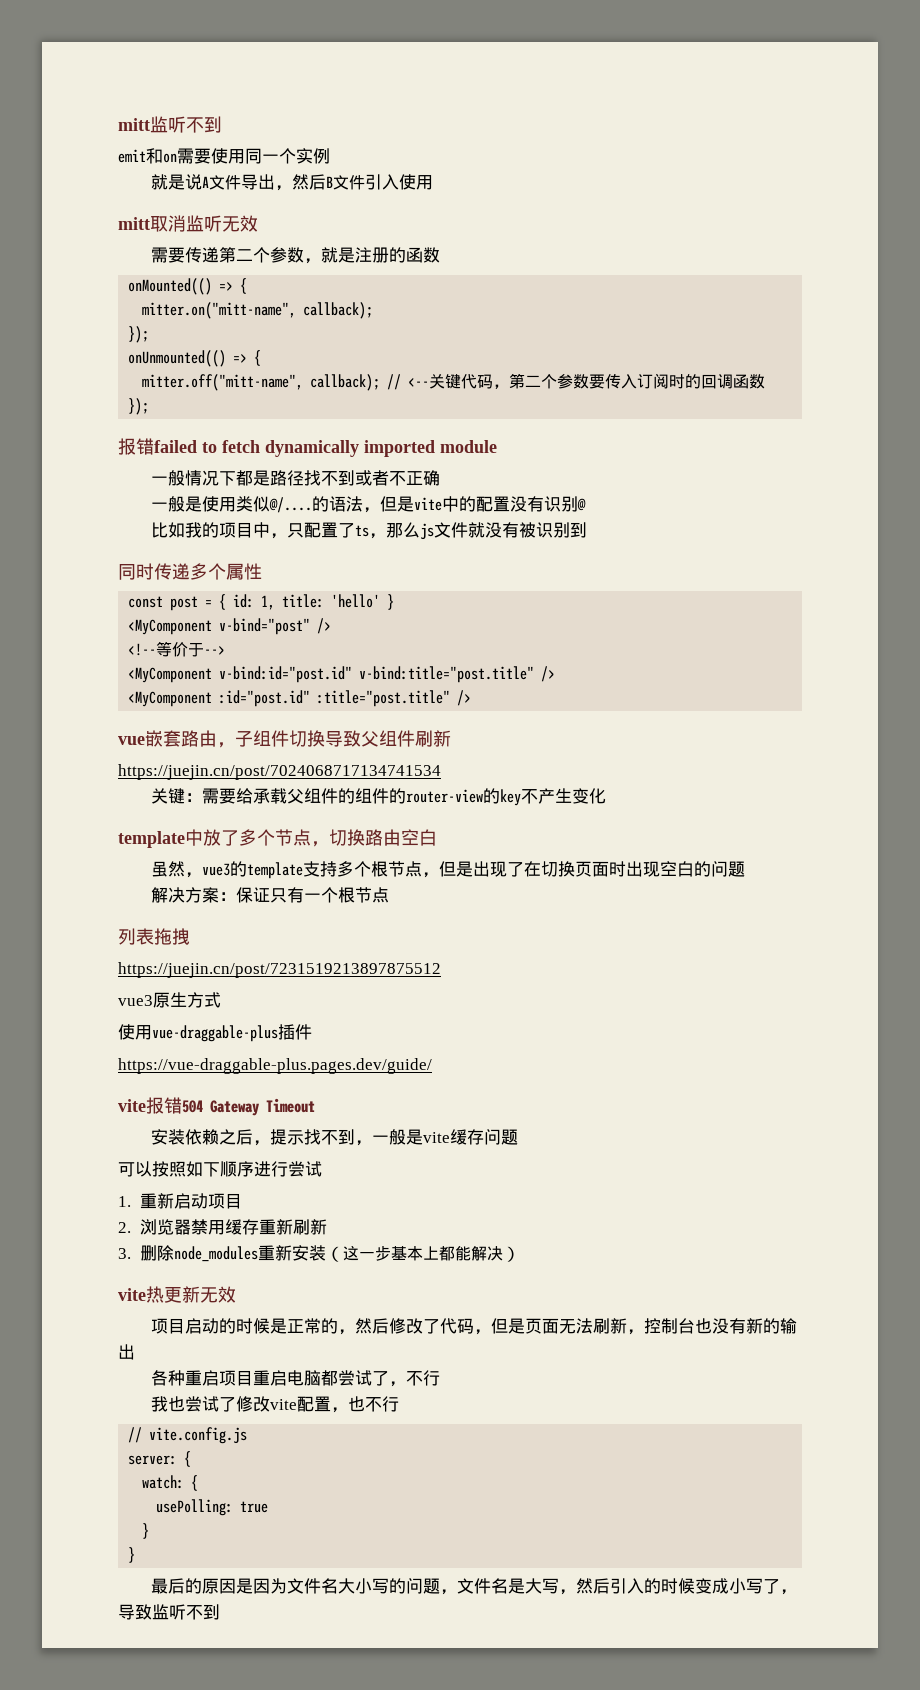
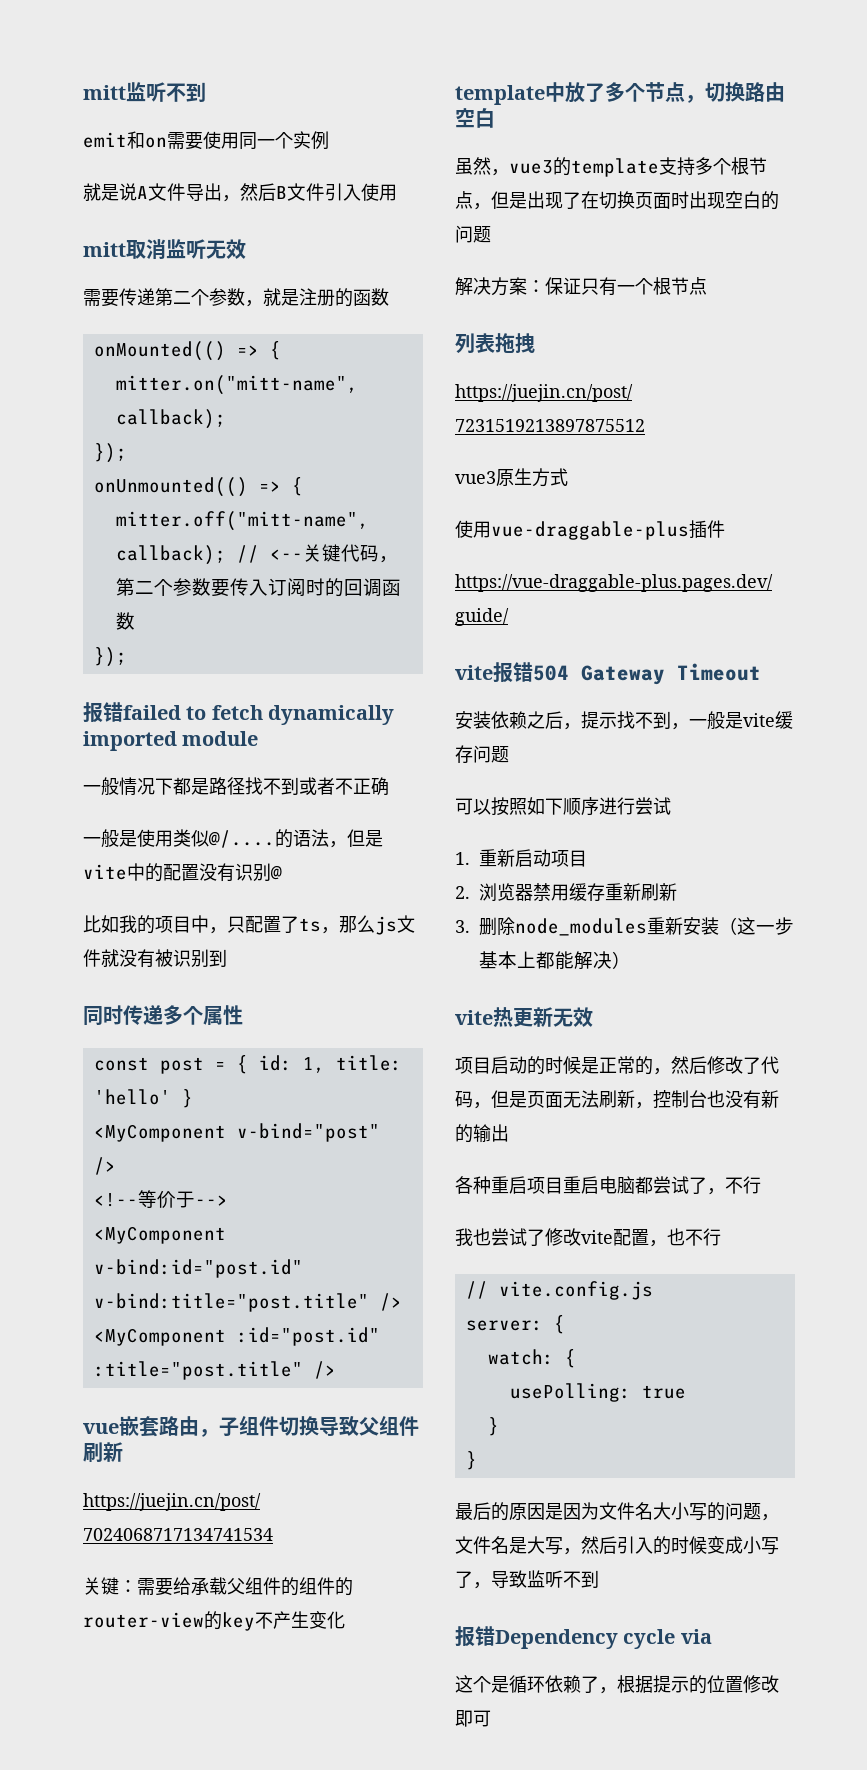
+ 报错Dependency cycle via
+ 这个是循环依赖了，根据提示的位置修改即可

